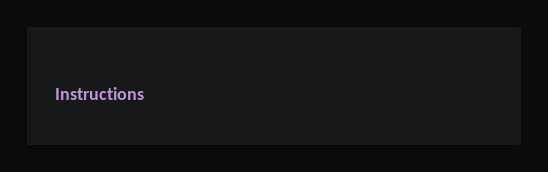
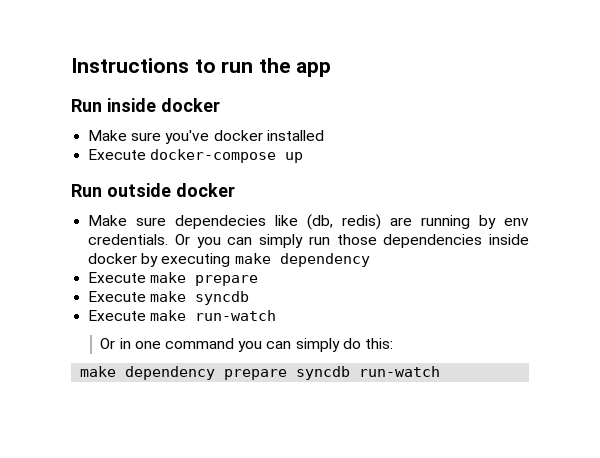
- Instructions
+ Instructions to run the app
+ Run inside docker
+ Make sure you've docker installed
+ Execute docker-compose up
+ Run outside docker
+ Make sure dependecies like (db, redis) are running by env credentials. Or you can simply run those dependencies inside docker by executing make dependency
+ Execute make prepare
+ Execute make syncdb
+ Execute make run-watch
+ Or in one command you can simply do this:
+ make dependency prepare syncdb run-watch

